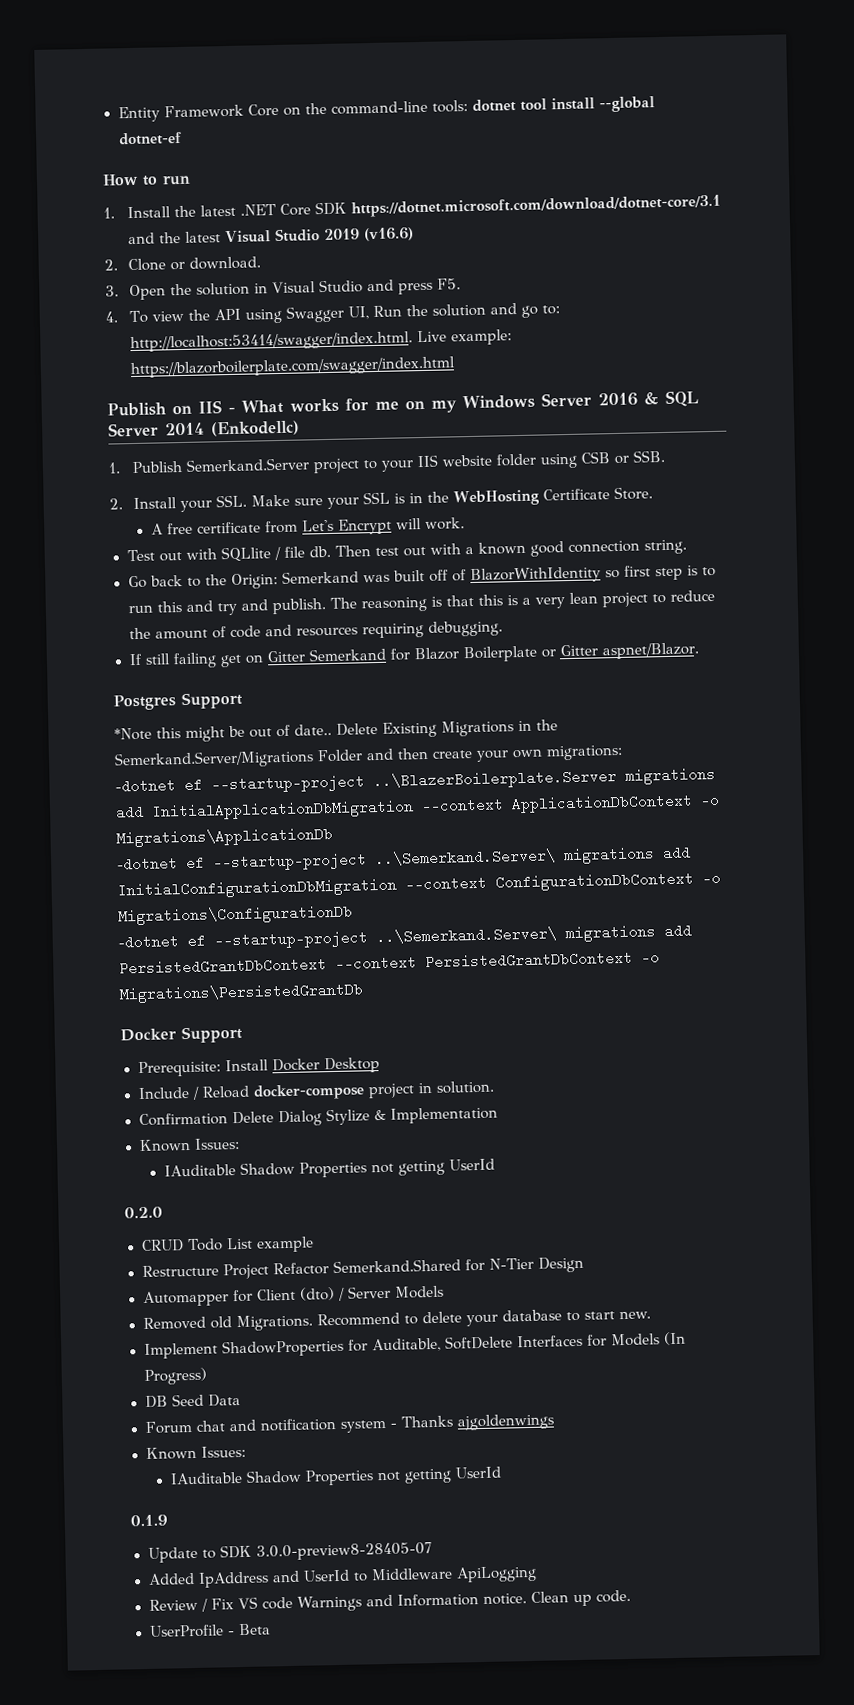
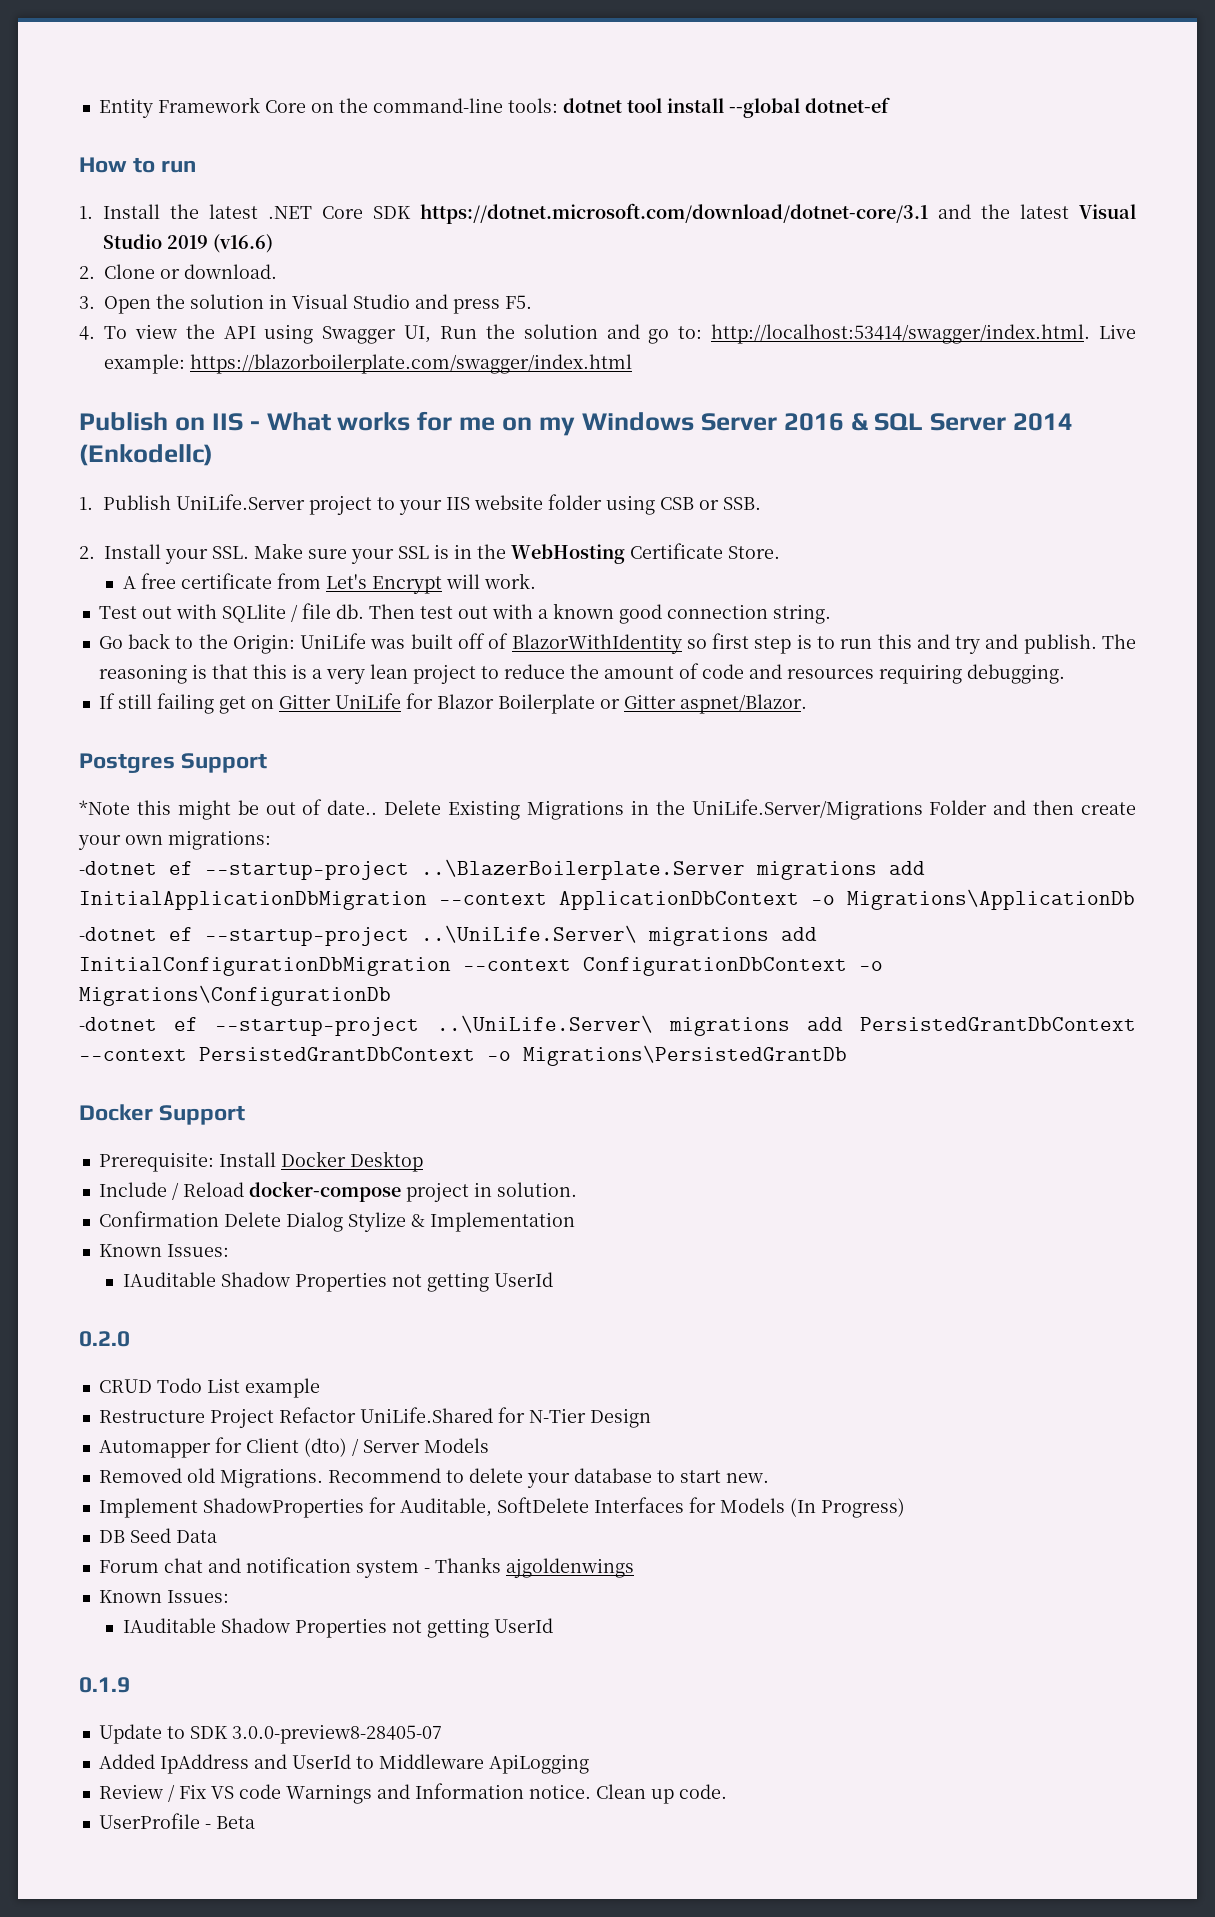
- 1. Publish Semerkand.Server project to your IIS website folder using CSB or SSB.
+ 1. Publish UniLife.Server project to your IIS website folder using CSB or SSB.
- Go back to the Origin: Semerkand was built off of BlazorWithIdentity so first step is to run this and try and publish.
+ Go back to the Origin: UniLife was built off of BlazorWithIdentity so first step is to run this and try and publish.
- If still failing get on Gitter Semerkand for Blazor Boilerplate or Gitter aspnet/Blazor.
+ If still failing get on Gitter UniLife for Blazor Boilerplate or Gitter aspnet/Blazor.
- Delete Existing Migrations in the Semerkand.Server/Migrations Folder and then create your own migrations:
+ Delete Existing Migrations in the UniLife.Server/Migrations Folder and then create your own migrations:
- -dotnet ef --startup-project ..\Semerkand.Server\ migrations add InitialConfigurationDbMigration --context ConfigurationDbContext -o Migrations\ConfigurationDb
+ -dotnet ef --startup-project ..\UniLife.Server\ migrations add InitialConfigurationDbMigration --context ConfigurationDbContext -o Migrations\ConfigurationDb
- -dotnet ef --startup-project ..\Semerkand.Server\ migrations add PersistedGrantDbContext --context PersistedGrantDbContext -o Migrations\PersistedGrantDb
+ -dotnet ef --startup-project ..\UniLife.Server\ migrations add PersistedGrantDbContext --context PersistedGrantDbContext -o Migrations\PersistedGrantDb
- Restructure Project Refactor Semerkand.Shared for N-Tier Design
+ Restructure Project Refactor UniLife.Shared for N-Tier Design

